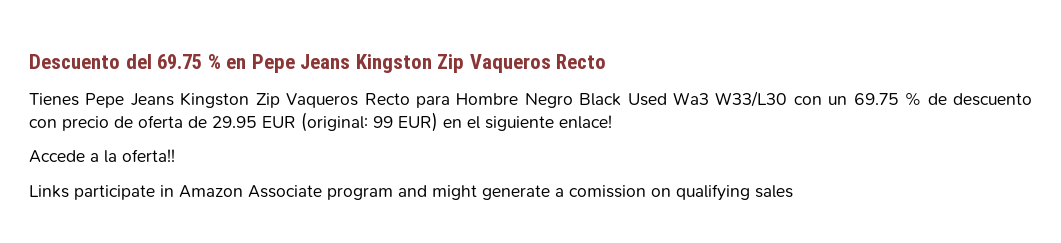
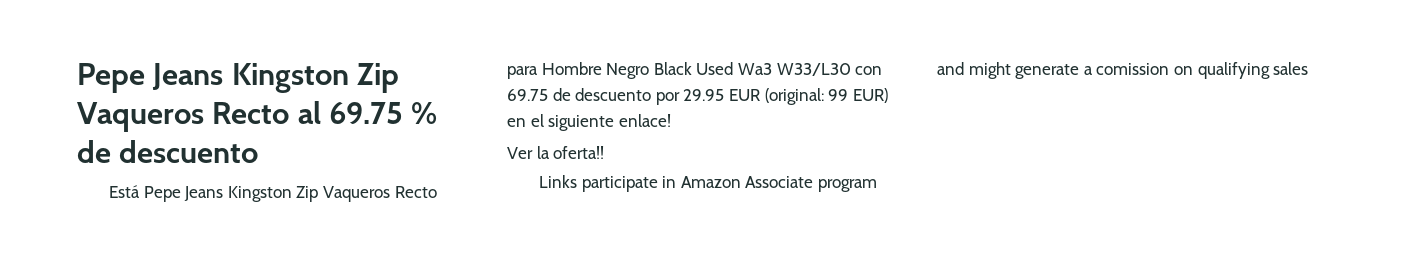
- Descuento del 69.75 % en Pepe Jeans Kingston Zip Vaqueros Recto
- Tienes Pepe Jeans Kingston Zip Vaqueros Recto para Hombre Negro Black Used Wa3 W33/L30 con un 69.75 % de descuento con precio de oferta de 29.95 EUR (original: 99 EUR) en el siguiente enlace!
+ Pepe Jeans Kingston Zip Vaqueros Recto al 69.75 % de descuento
+ Está Pepe Jeans Kingston Zip Vaqueros Recto para Hombre Negro Black Used Wa3 W33/L30 con 69.75 de descuento por 29.95 EUR (original: 99 EUR) en el siguiente enlace!
- Accede a la oferta!!
+ Ver la oferta!!

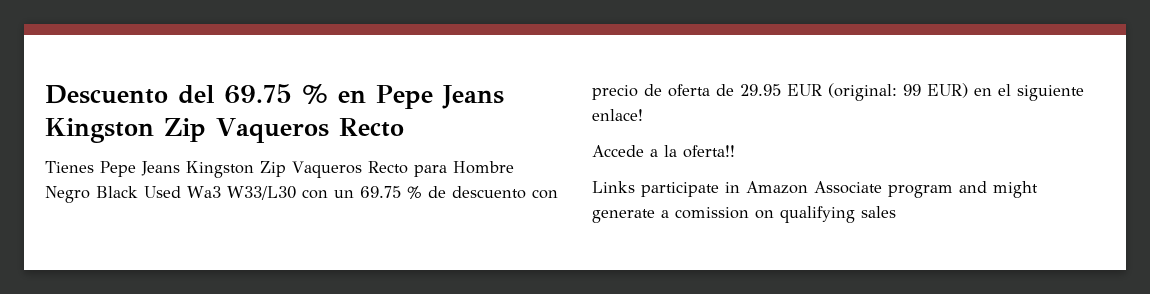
- Pepe Jeans Kingston Zip Vaqueros Recto al 69.75 % de descuento
- Está Pepe Jeans Kingston Zip Vaqueros Recto para Hombre Negro Black Used Wa3 W33/L30 con 69.75 de descuento por 29.95 EUR (original: 99 EUR) en el siguiente enlace!
+ Descuento del 69.75 % en Pepe Jeans Kingston Zip Vaqueros Recto
+ Tienes Pepe Jeans Kingston Zip Vaqueros Recto para Hombre Negro Black Used Wa3 W33/L30 con un 69.75 % de descuento con precio de oferta de 29.95 EUR (original: 99 EUR) en el siguiente enlace!
- Ver la oferta!!
+ Accede a la oferta!!

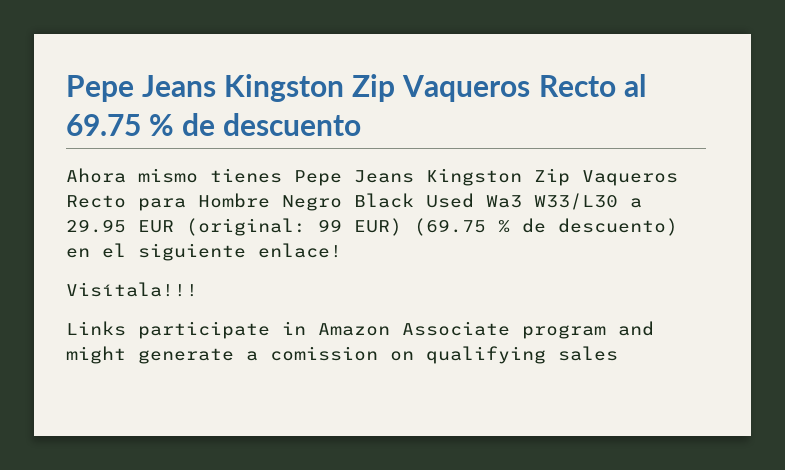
- Descuento del 69.75 % en Pepe Jeans Kingston Zip Vaqueros Recto
- Tienes Pepe Jeans Kingston Zip Vaqueros Recto para Hombre Negro Black Used Wa3 W33/L30 con un 69.75 % de descuento con precio de oferta de 29.95 EUR (original: 99 EUR) en el siguiente enlace!
+ Pepe Jeans Kingston Zip Vaqueros Recto al 69.75 % de descuento
+ Ahora mismo tienes Pepe Jeans Kingston Zip Vaqueros Recto para Hombre Negro Black Used Wa3 W33/L30 a 29.95 EUR (original: 99 EUR) (69.75 % de descuento) en el siguiente enlace!
- Accede a la oferta!!
+ Visítala!!!

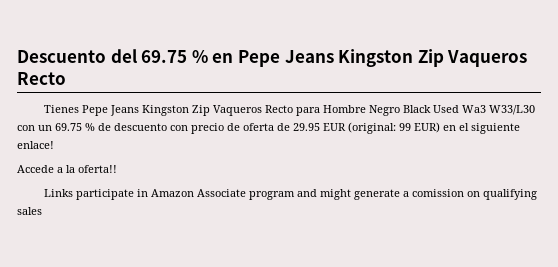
- Pepe Jeans Kingston Zip Vaqueros Recto al 69.75 % de descuento
- Ahora mismo tienes Pepe Jeans Kingston Zip Vaqueros Recto para Hombre Negro Black Used Wa3 W33/L30 a 29.95 EUR (original: 99 EUR) (69.75 % de descuento) en el siguiente enlace!
+ Descuento del 69.75 % en Pepe Jeans Kingston Zip Vaqueros Recto
+ Tienes Pepe Jeans Kingston Zip Vaqueros Recto para Hombre Negro Black Used Wa3 W33/L30 con un 69.75 % de descuento con precio de oferta de 29.95 EUR (original: 99 EUR) en el siguiente enlace!
- Visítala!!!
+ Accede a la oferta!!

